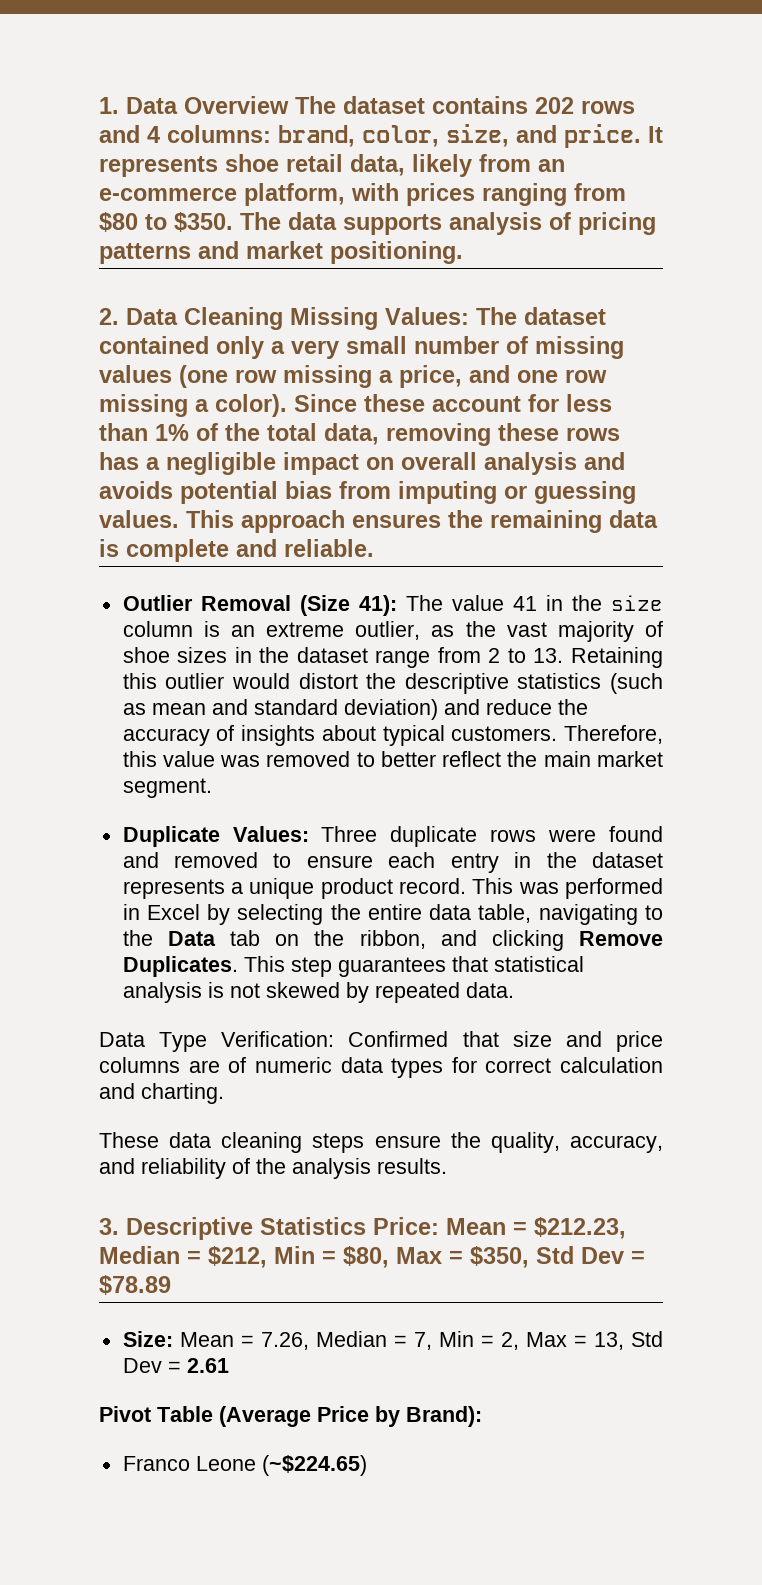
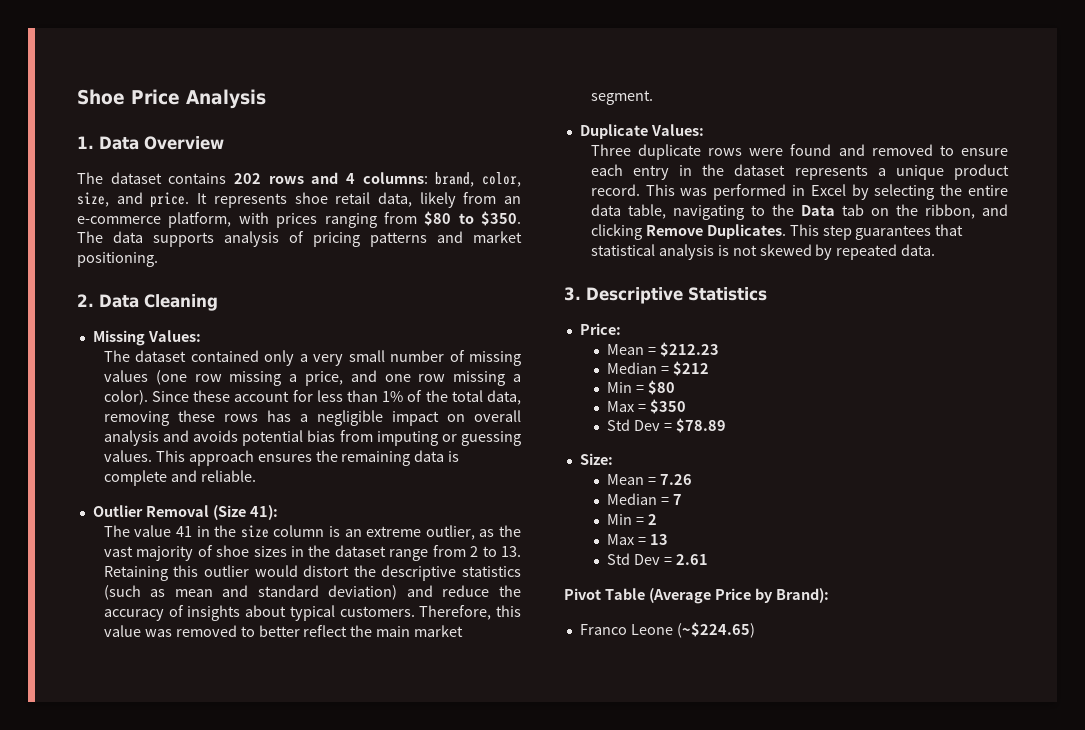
+ Shoe Price Analysis
- 1. Data Overview The dataset contains 202 rows and 4 columns: brand, color, size, and price.
+ 1. Data Overview
+ The dataset contains 202 rows and 4 columns: brand, color, size, and price.
- 2. Data Cleaning Missing Values: The dataset contained only a very small number of missing values (one row missing a price, and one row missing a color).
+ 2. Data Cleaning
+ Missing Values:
+ The dataset contained only a very small number of missing values (one row missing a price, and one row missing a color).
- Outlier Removal (Size 41): The value 41 in the size column is an extreme outlier, as the vast majority of shoe sizes in the dataset range from 2 to 13. Retaining this outlier would distort the descriptive statistics (such as mean and standard deviation) and reduce the accuracy of insights about typical customers.
+ Outlier Removal (Size 41):
+ The value 41 in the size column is an extreme outlier, as the vast majority of shoe sizes in the dataset range from 2 to 13. Retaining this outlier would distort the descriptive statistics (such as mean and standard deviation) and reduce the accuracy of insights about typical customers.
- Duplicate Values: Three duplicate rows were found and removed to ensure each entry in the dataset represents a unique product record.
+ Duplicate Values:
+ Three duplicate rows were found and removed to ensure each entry in the dataset represents a unique product record.
- Data Type Verification: Confirmed that size and price columns are of numeric data types for correct calculation and charting.
- These data cleaning steps ensure the quality, accuracy, and reliability of the analysis results.
- 3. Descriptive Statistics Price: Mean = $212.23, Median = $212, Min = $80, Max = $350, Std Dev = $78.89
+ 3. Descriptive Statistics
+ Price:
+ Mean = $212.23
+ Median = $212
+ Min = $80
+ Max = $350
+ Std Dev = $78.89
- Size: Mean = 7.26, Median = 7, Min = 2, Max = 13, Std Dev = 2.61
+ Size:
+ Mean = 7.26
+ Median = 7
+ Min = 2
+ Max = 13
+ Std Dev = 2.61

